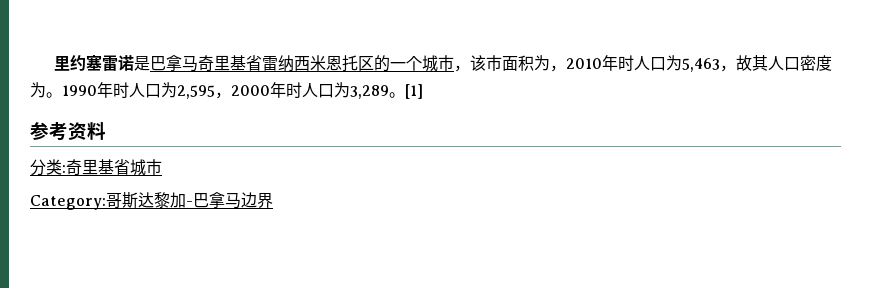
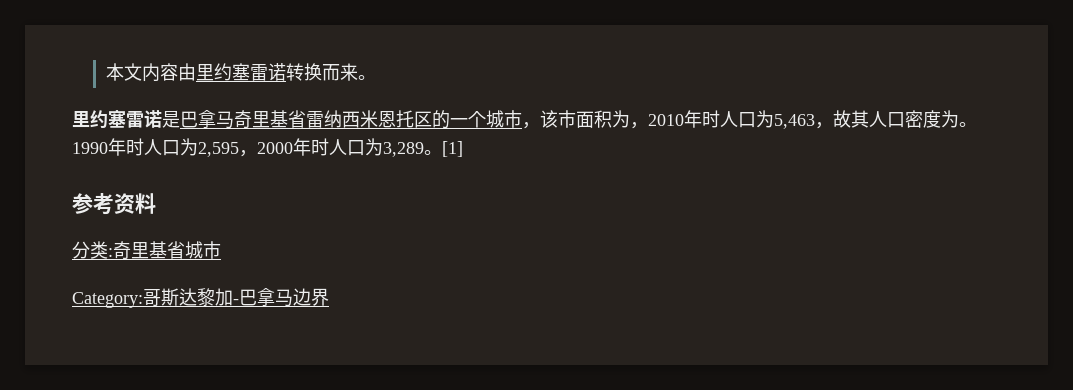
+ 本文内容由里约塞雷诺转换而来。

